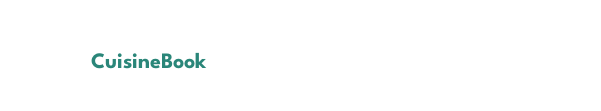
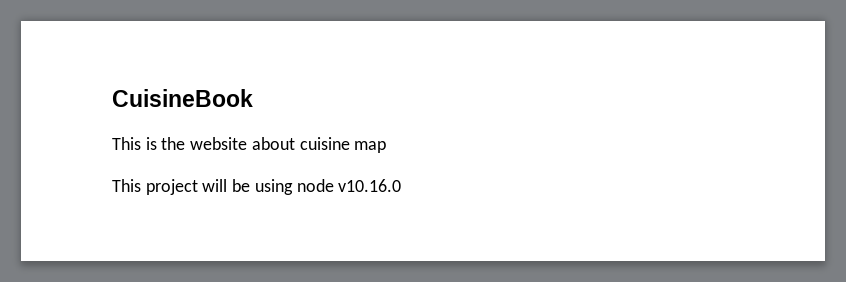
+ This is the website about cuisine map
+ This project will be using node v10.16.0

